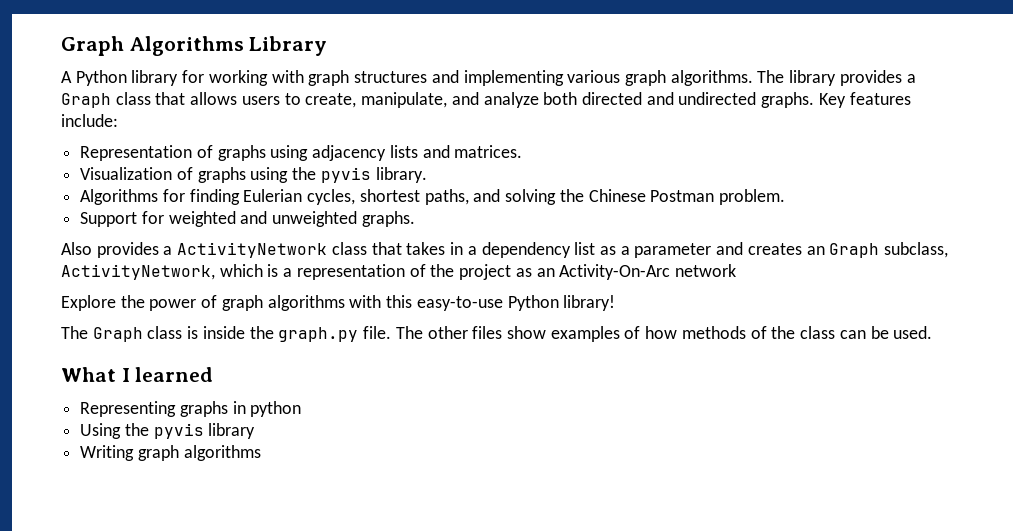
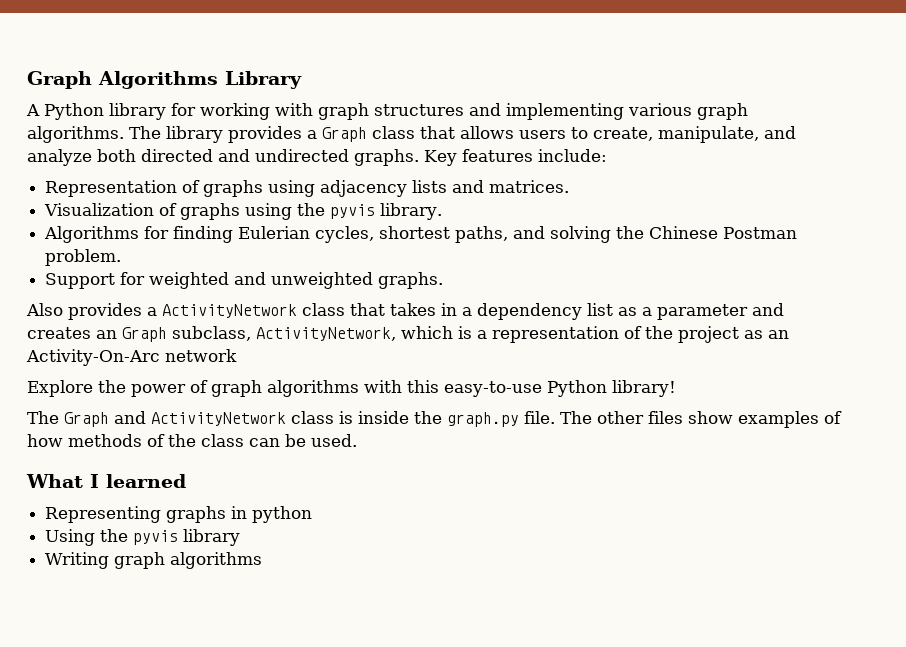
- The Graph class is inside the graph.py file.
+ The Graph and ActivityNetwork class is inside the graph.py file.

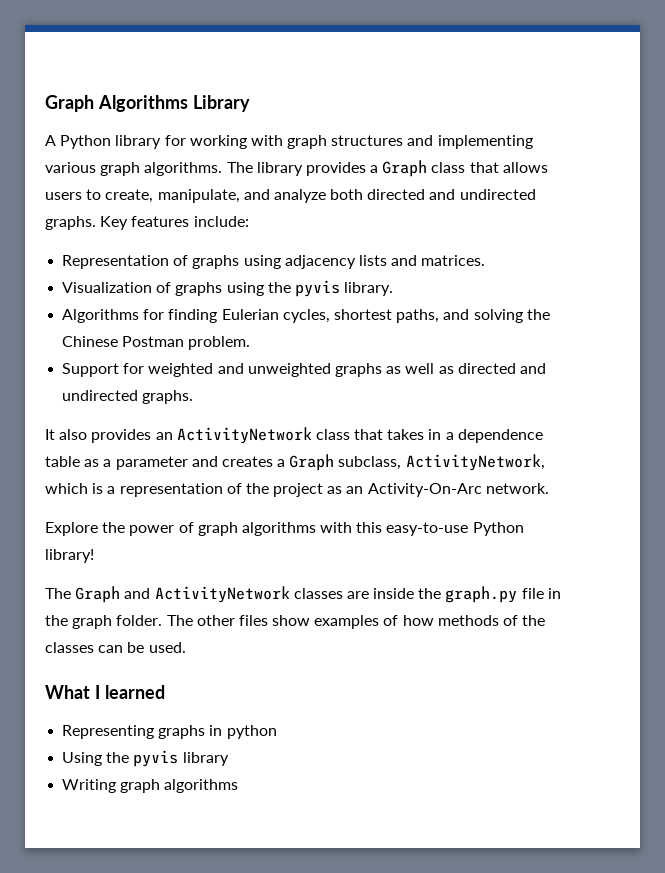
- Support for weighted and unweighted graphs.
- Also provides a ActivityNetwork class that takes in a dependency list as a parameter and creates an Graph subclass, ActivityNetwork, which is a representation of the project as an Activity-On-Arc network
+ Support for weighted and unweighted graphs as well as directed and undirected graphs.
+ It also provides an ActivityNetwork class that takes in a dependence table as a parameter and creates a Graph subclass, ActivityNetwork, which is a representation of the project as an Activity-On-Arc network.
- The Graph and ActivityNetwork class is inside the graph.py file.
+ The Graph and ActivityNetwork classes are inside the graph.py file in the graph folder.
- The other files show examples of how methods of the class can be used.
+ The other files show examples of how methods of the classes can be used.

